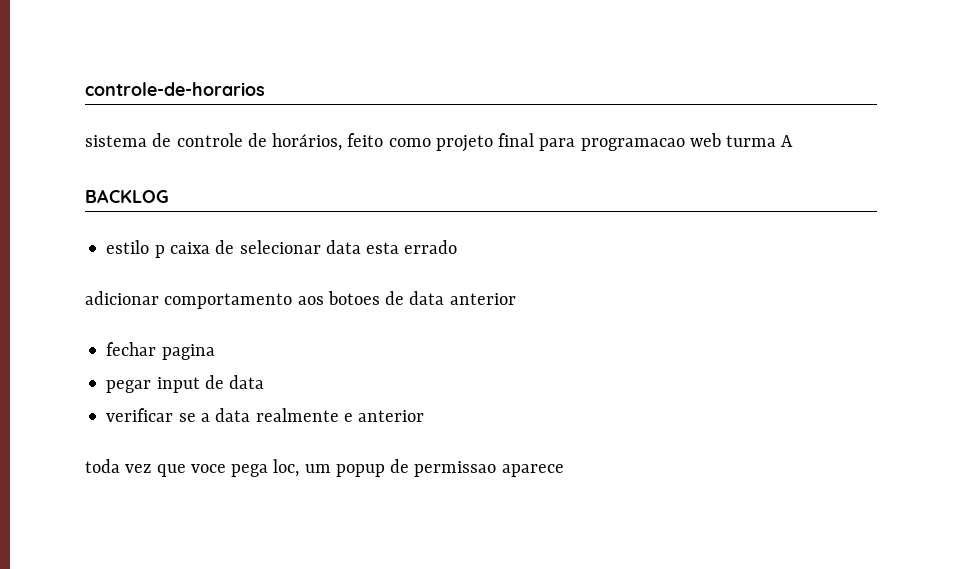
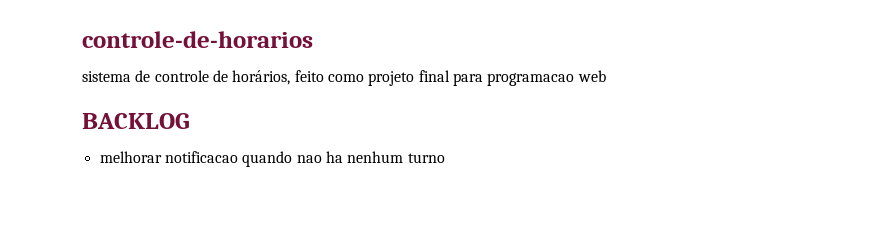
- sistema de controle de horários, feito como projeto final para programacao web turma A
+ sistema de controle de horários, feito como projeto final para programacao web
- estilo p caixa de selecionar data esta errado
- adicionar comportamento aos botoes de data anterior
- fechar pagina
- pegar input de data
- verificar se a data realmente e anterior
- toda vez que voce pega loc, um popup de permissao aparece
+ melhorar notificacao quando nao ha nenhum turno

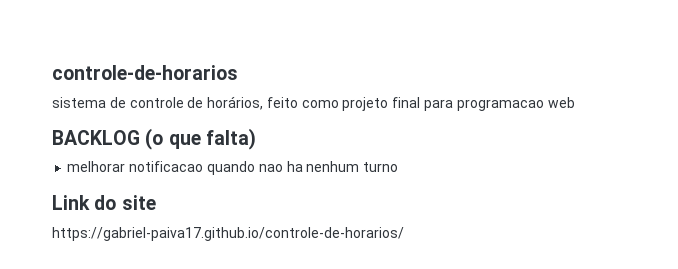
- BACKLOG
+ BACKLOG (o que falta)
+ Link do site
+ https://gabriel-paiva17.github.io/controle-de-horarios/

